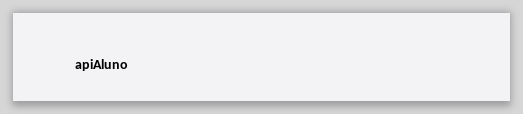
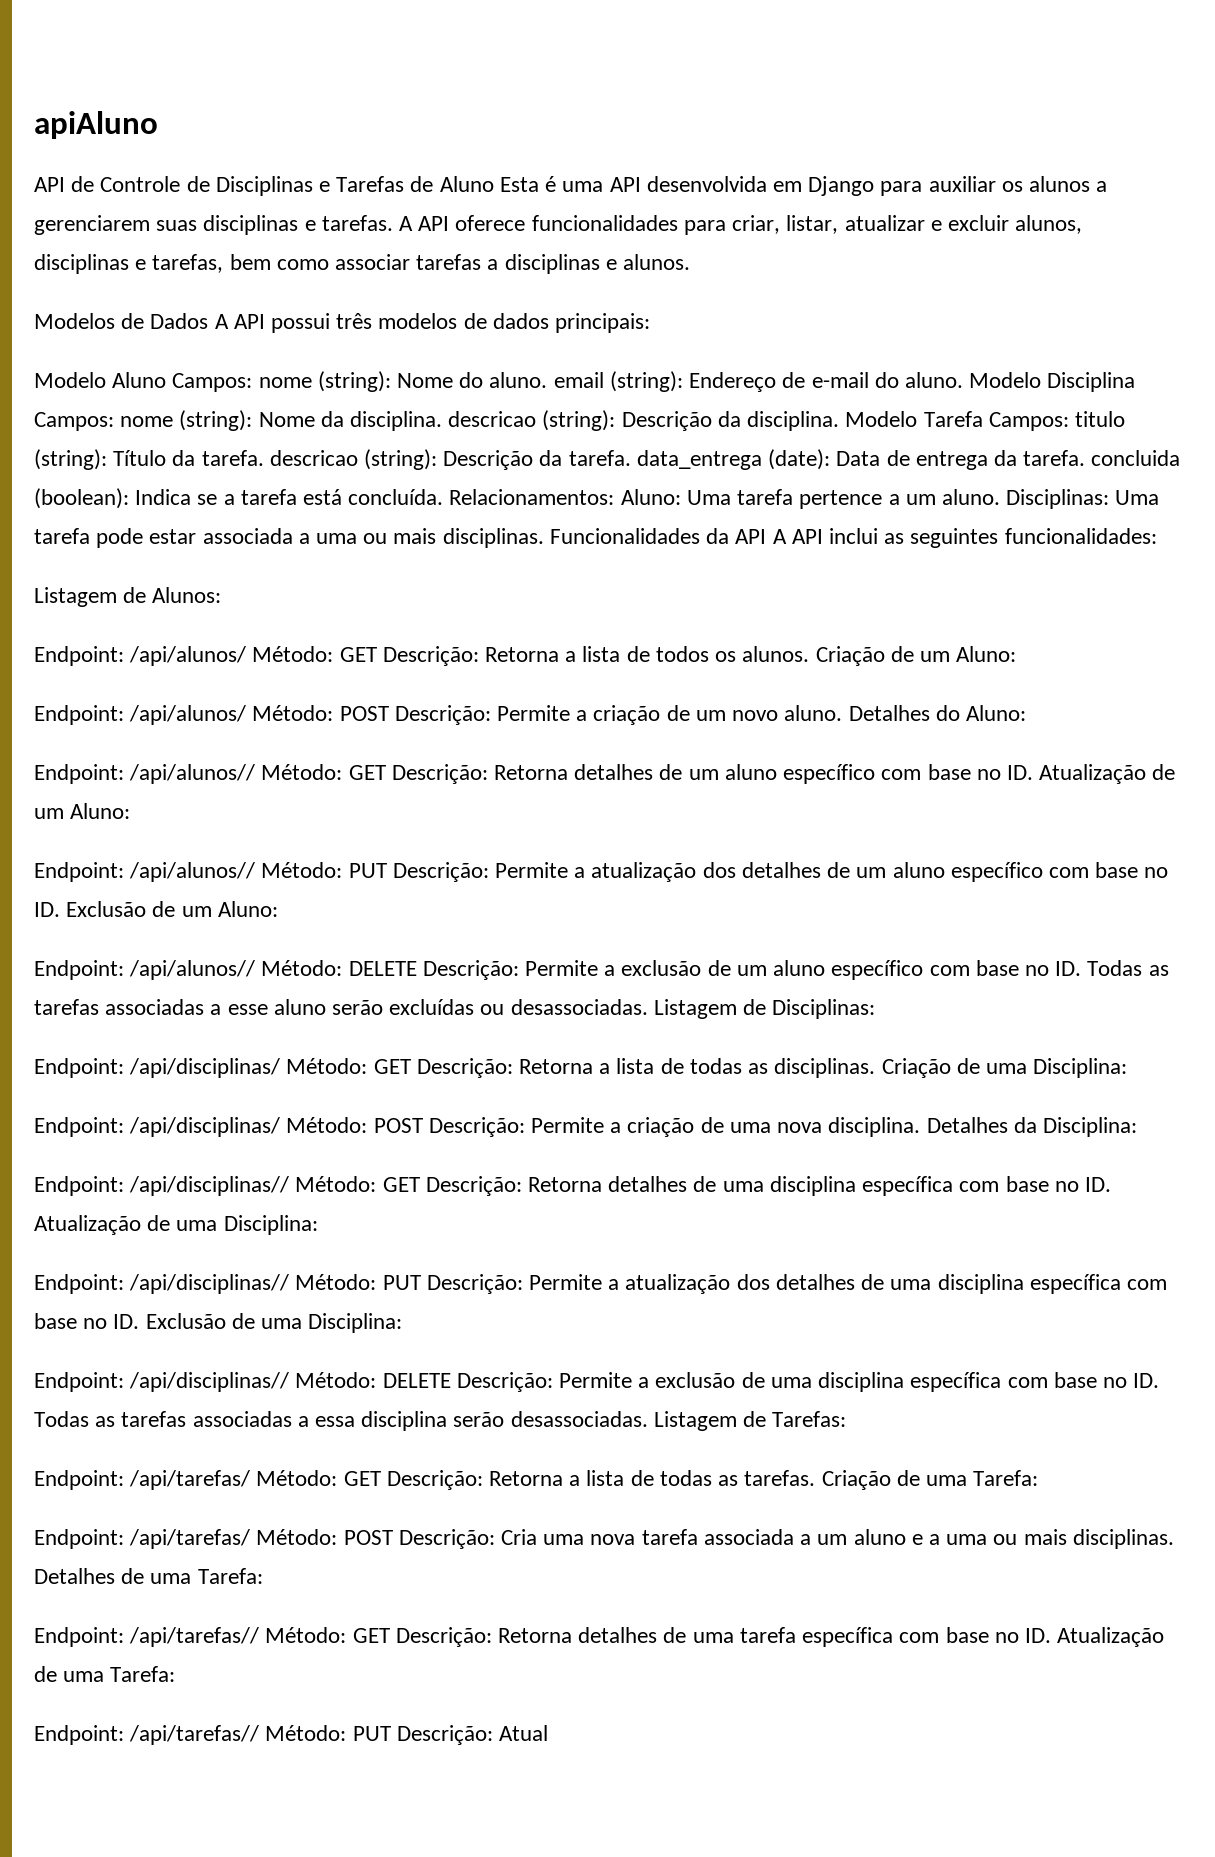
+ API de Controle de Disciplinas e Tarefas de Aluno Esta é uma API desenvolvida em Django para auxiliar os alunos a gerenciarem suas disciplinas e tarefas. A API oferece funcionalidades para criar, listar, atualizar e excluir alunos, disciplinas e tarefas, bem como associar tarefas a disciplinas e alunos.
+ Modelos de Dados A API possui três modelos de dados principais:
+ Modelo Aluno Campos: nome (string): Nome do aluno. email (string): Endereço de e-mail do aluno. Modelo Disciplina Campos: nome (string): Nome da disciplina. descricao (string): Descrição da disciplina. Modelo Tarefa Campos: titulo (string): Título da tarefa. descricao (string): Descrição da tarefa. data_entrega (date): Data de entrega da tarefa. concluida (boolean): Indica se a tarefa está concluída. Relacionamentos: Aluno: Uma tarefa pertence a um aluno. Disciplinas: Uma tarefa pode estar associada a uma ou mais disciplinas. Funcionalidades da API A API inclui as seguintes funcionalidades:
+ Listagem de Alunos:
+ Endpoint: /api/alunos/ Método: GET Descrição: Retorna a lista de todos os alunos. Criação de um Aluno:
+ Endpoint: /api/alunos/ Método: POST Descrição: Permite a criação de um novo aluno. Detalhes do Aluno:
+ Endpoint: /api/alunos// Método: GET Descrição: Retorna detalhes de um aluno específico com base no ID. Atualização de um Aluno:
+ Endpoint: /api/alunos// Método: PUT Descrição: Permite a atualização dos detalhes de um aluno específico com base no ID. Exclusão de um Aluno:
+ Endpoint: /api/alunos// Método: DELETE Descrição: Permite a exclusão de um aluno específico com base no ID. Todas as tarefas associadas a esse aluno serão excluídas ou desassociadas. Listagem de Disciplinas:
+ Endpoint: /api/disciplinas/ Método: GET Descrição: Retorna a lista de todas as disciplinas. Criação de uma Disciplina:
+ Endpoint: /api/disciplinas/ Método: POST Descrição: Permite a criação de uma nova disciplina. Detalhes da Disciplina:
+ Endpoint: /api/disciplinas// Método: GET Descrição: Retorna detalhes de uma disciplina específica com base no ID. Atualização de uma Disciplina:
+ Endpoint: /api/disciplinas// Método: PUT Descrição: Permite a atualização dos detalhes de uma disciplina específica com base no ID. Exclusão de uma Disciplina:
+ Endpoint: /api/disciplinas// Método: DELETE Descrição: Permite a exclusão de uma disciplina específica com base no ID. Todas as tarefas associadas a essa disciplina serão desassociadas. Listagem de Tarefas:
+ Endpoint: /api/tarefas/ Método: GET Descrição: Retorna a lista de todas as tarefas. Criação de uma Tarefa:
+ Endpoint: /api/tarefas/ Método: POST Descrição: Cria uma nova tarefa associada a um aluno e a uma ou mais disciplinas. Detalhes de uma Tarefa:
+ Endpoint: /api/tarefas// Método: GET Descrição: Retorna detalhes de uma tarefa específica com base no ID. Atualização de uma Tarefa:
+ Endpoint: /api/tarefas// Método: PUT Descrição: Atual

